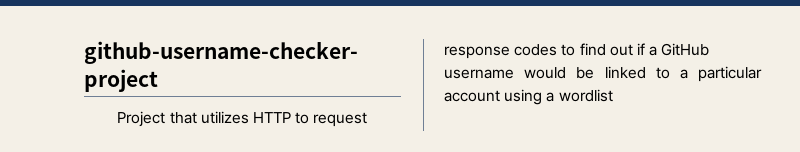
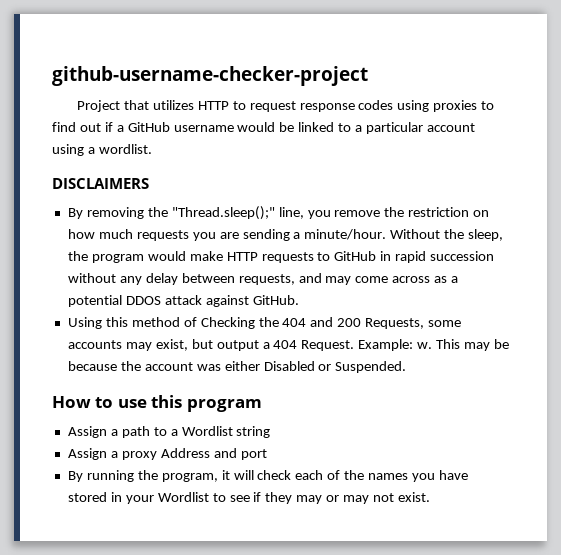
- Project that utilizes HTTP to request response codes to find out if a GitHub username would be linked to a particular account using a wordlist
+ Project that utilizes HTTP to request response codes using proxies to find out if a GitHub username would be linked to a particular account using a wordlist.
+ DISCLAIMERS
+ By removing the "Thread.sleep();" line, you remove the restriction on how much requests you are sending a minute/hour. Without the sleep, the program would make HTTP requests to GitHub in rapid succession without any delay between requests, and may come across as a potential DDOS attack against GitHub.
+ Using this method of Checking the 404 and 200 Requests, some accounts may exist, but output a 404 Request. Example: w. This may be because the account was either Disabled or Suspended.
+ How to use this program
+ Assign a path to a Wordlist string
+ Assign a proxy Address and port
+ By running the program, it will check each of the names you have stored in your Wordlist to see if they may or may not exist.

